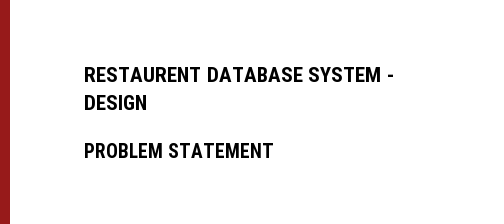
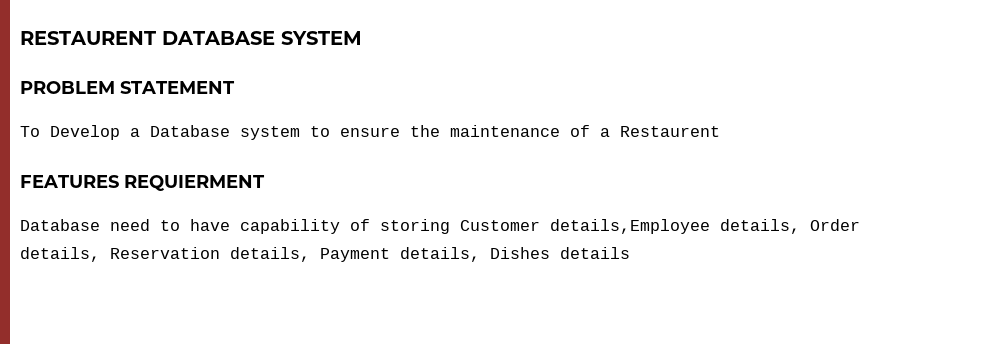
- RESTAURENT DATABASE SYSTEM - DESIGN
+ RESTAURENT DATABASE SYSTEM
+ To Develop a Database system to ensure the maintenance of a Restaurent
+ FEATURES REQUIERMENT
+ Database need to have capability of storing Customer details,Employee details, Order details, Reservation details, Payment details, Dishes details

